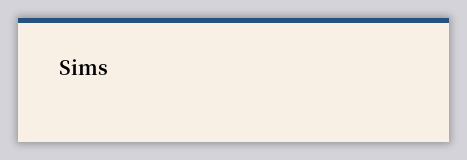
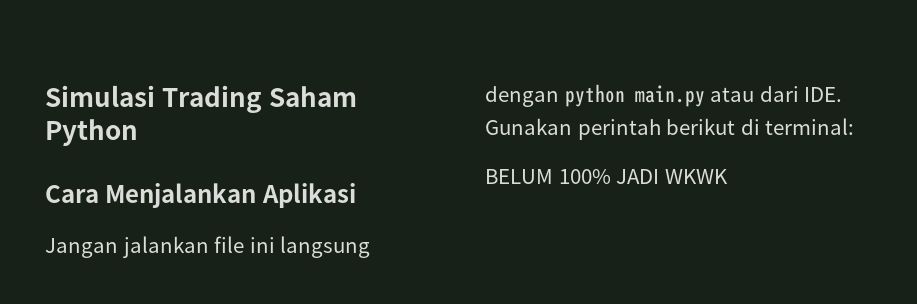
- Sims
+ Simulasi Trading Saham Python
+ Cara Menjalankan Aplikasi
+ Jangan jalankan file ini langsung dengan python main.py atau dari IDE.
+ Gunakan perintah berikut di terminal:
+ BELUM 100% JADI WKWK

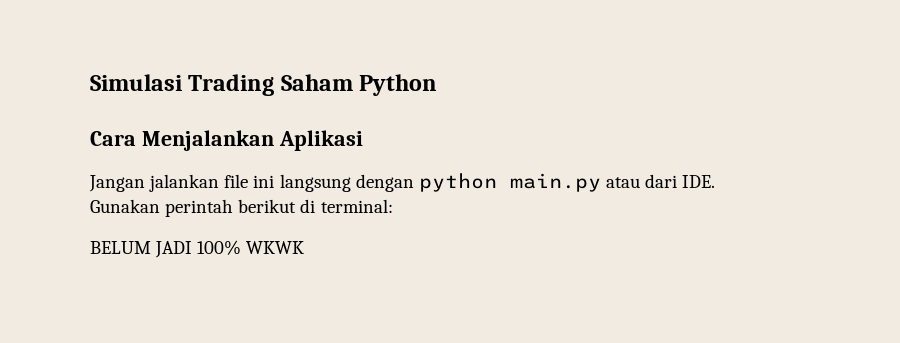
- BELUM 100% JADI WKWK
+ BELUM JADI 100% WKWK

